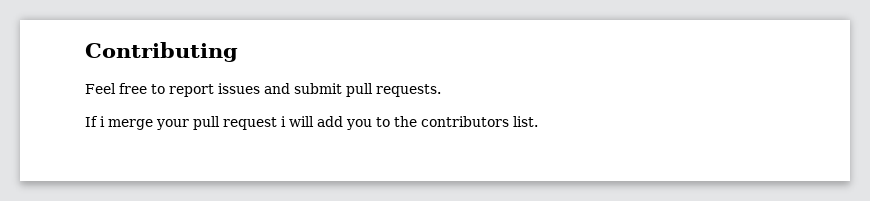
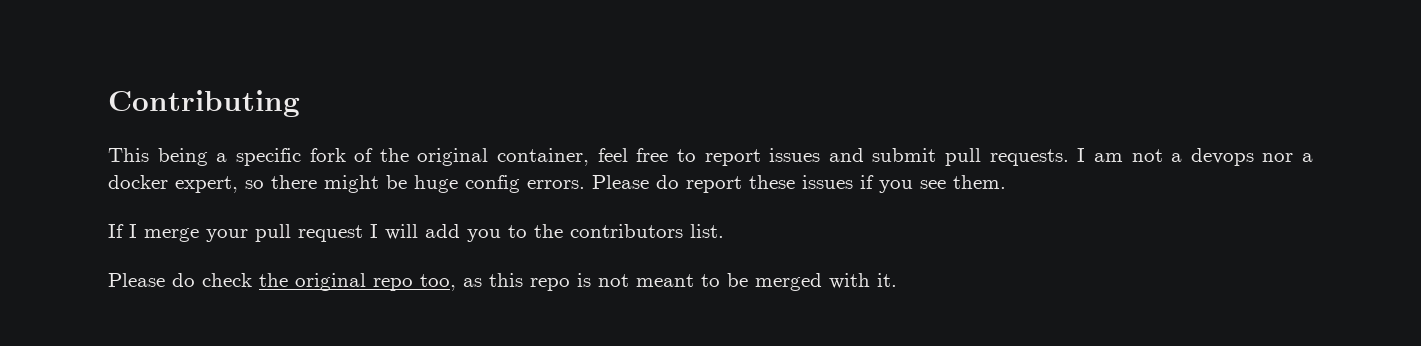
- Feel free to report issues and submit pull requests.
+ This being a specific fork of the original container, feel free to report issues and submit pull requests. I am not a devops nor a docker expert, so there might be huge config errors. Please do report these issues if you see them.
- If i merge your pull request i will add you to the contributors list.
+ If I merge your pull request I will add you to the contributors list.
+ Please do check the original repo too, as this repo is not meant to be merged with it.

